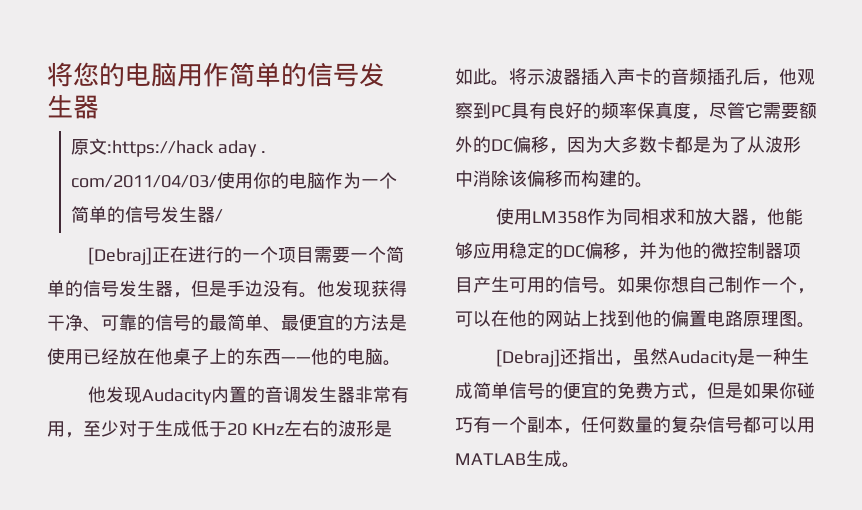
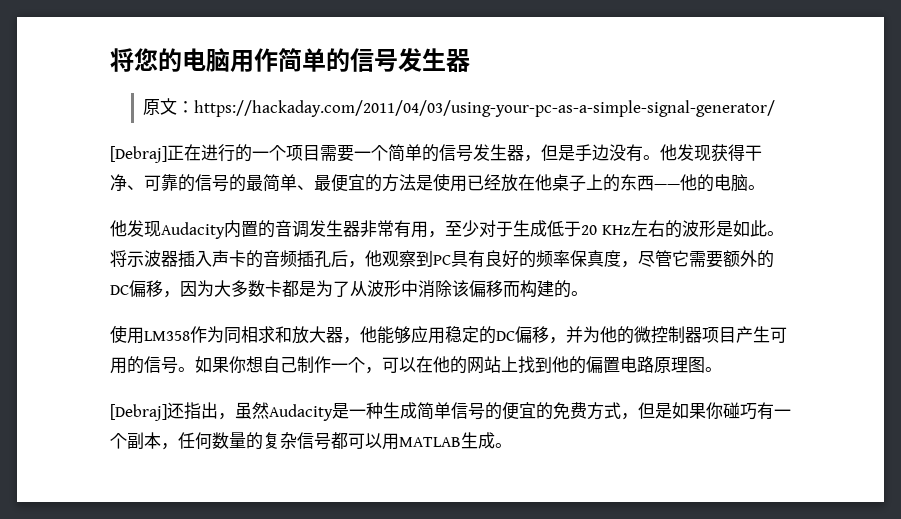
- 原文:https://hack aday . com/2011/04/03/使用你的电脑作为一个简单的信号发生器/
+ 原文：https://hackaday.com/2011/04/03/using-your-pc-as-a-simple-signal-generator/

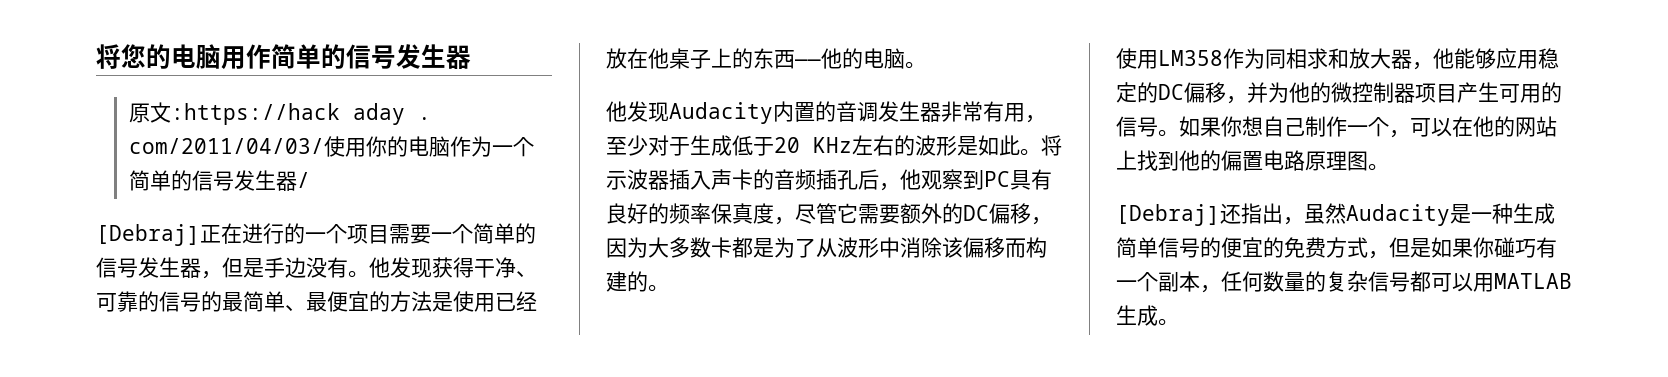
- 原文：https://hackaday.com/2011/04/03/using-your-pc-as-a-simple-signal-generator/
+ 原文:https://hack aday . com/2011/04/03/使用你的电脑作为一个简单的信号发生器/

